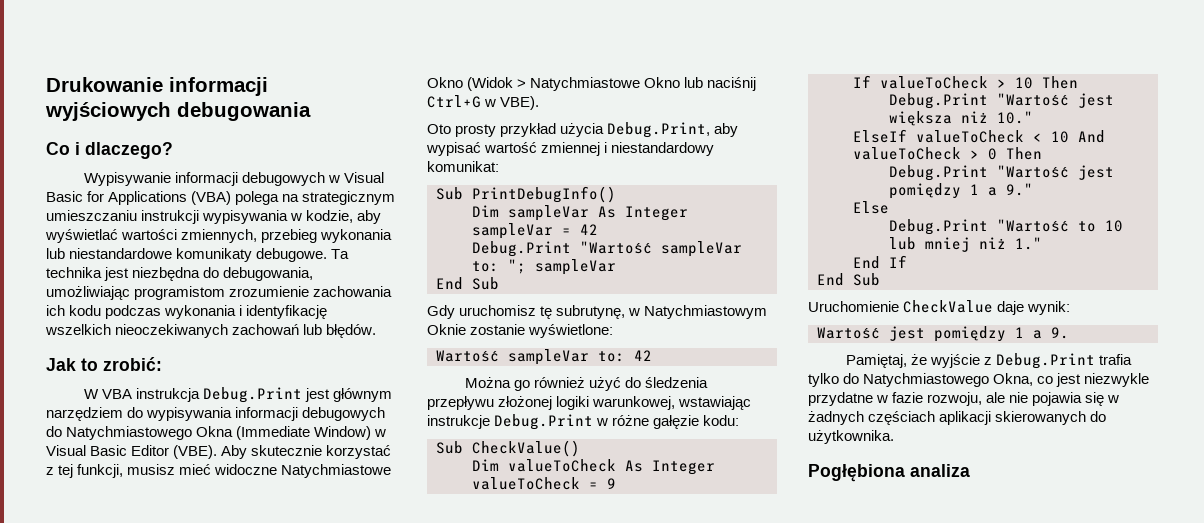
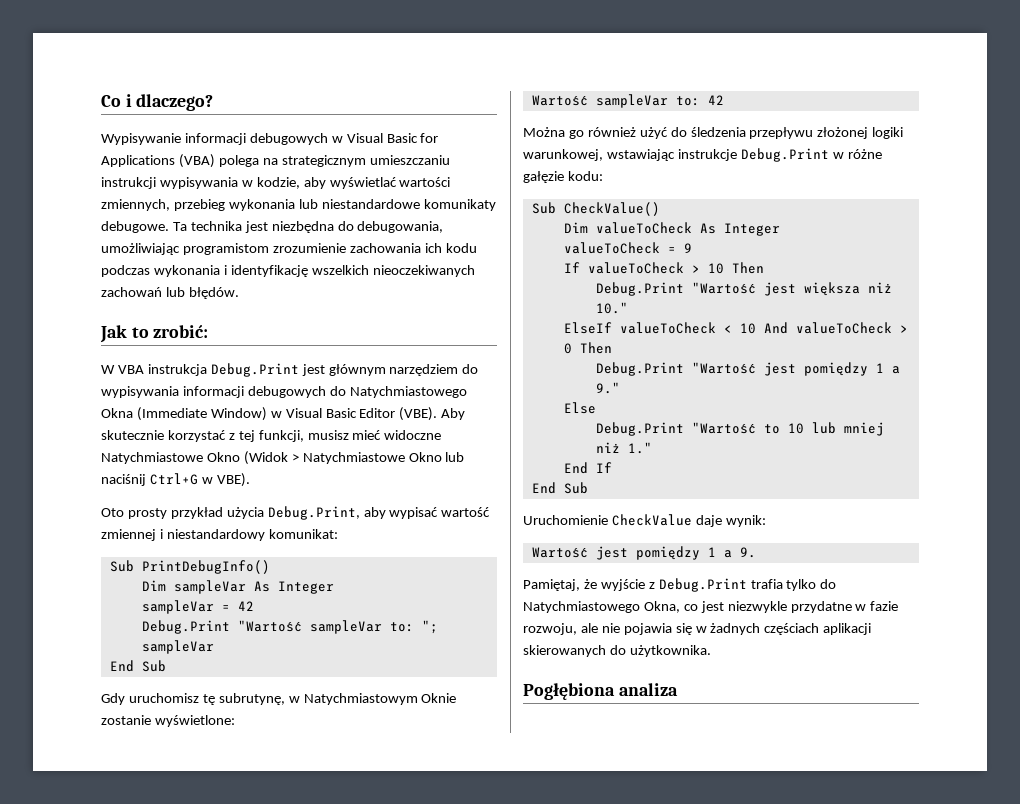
- Drukowanie informacji wyjściowych debugowania

